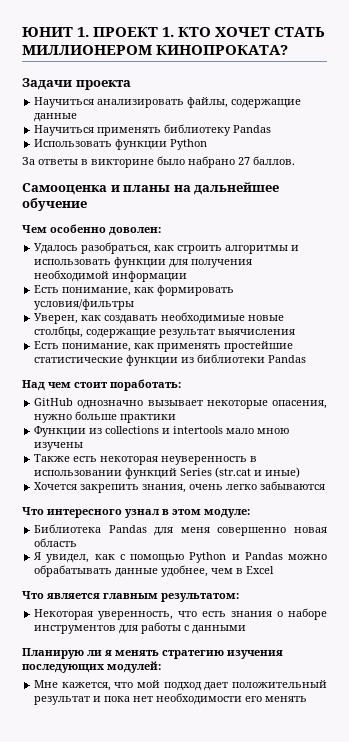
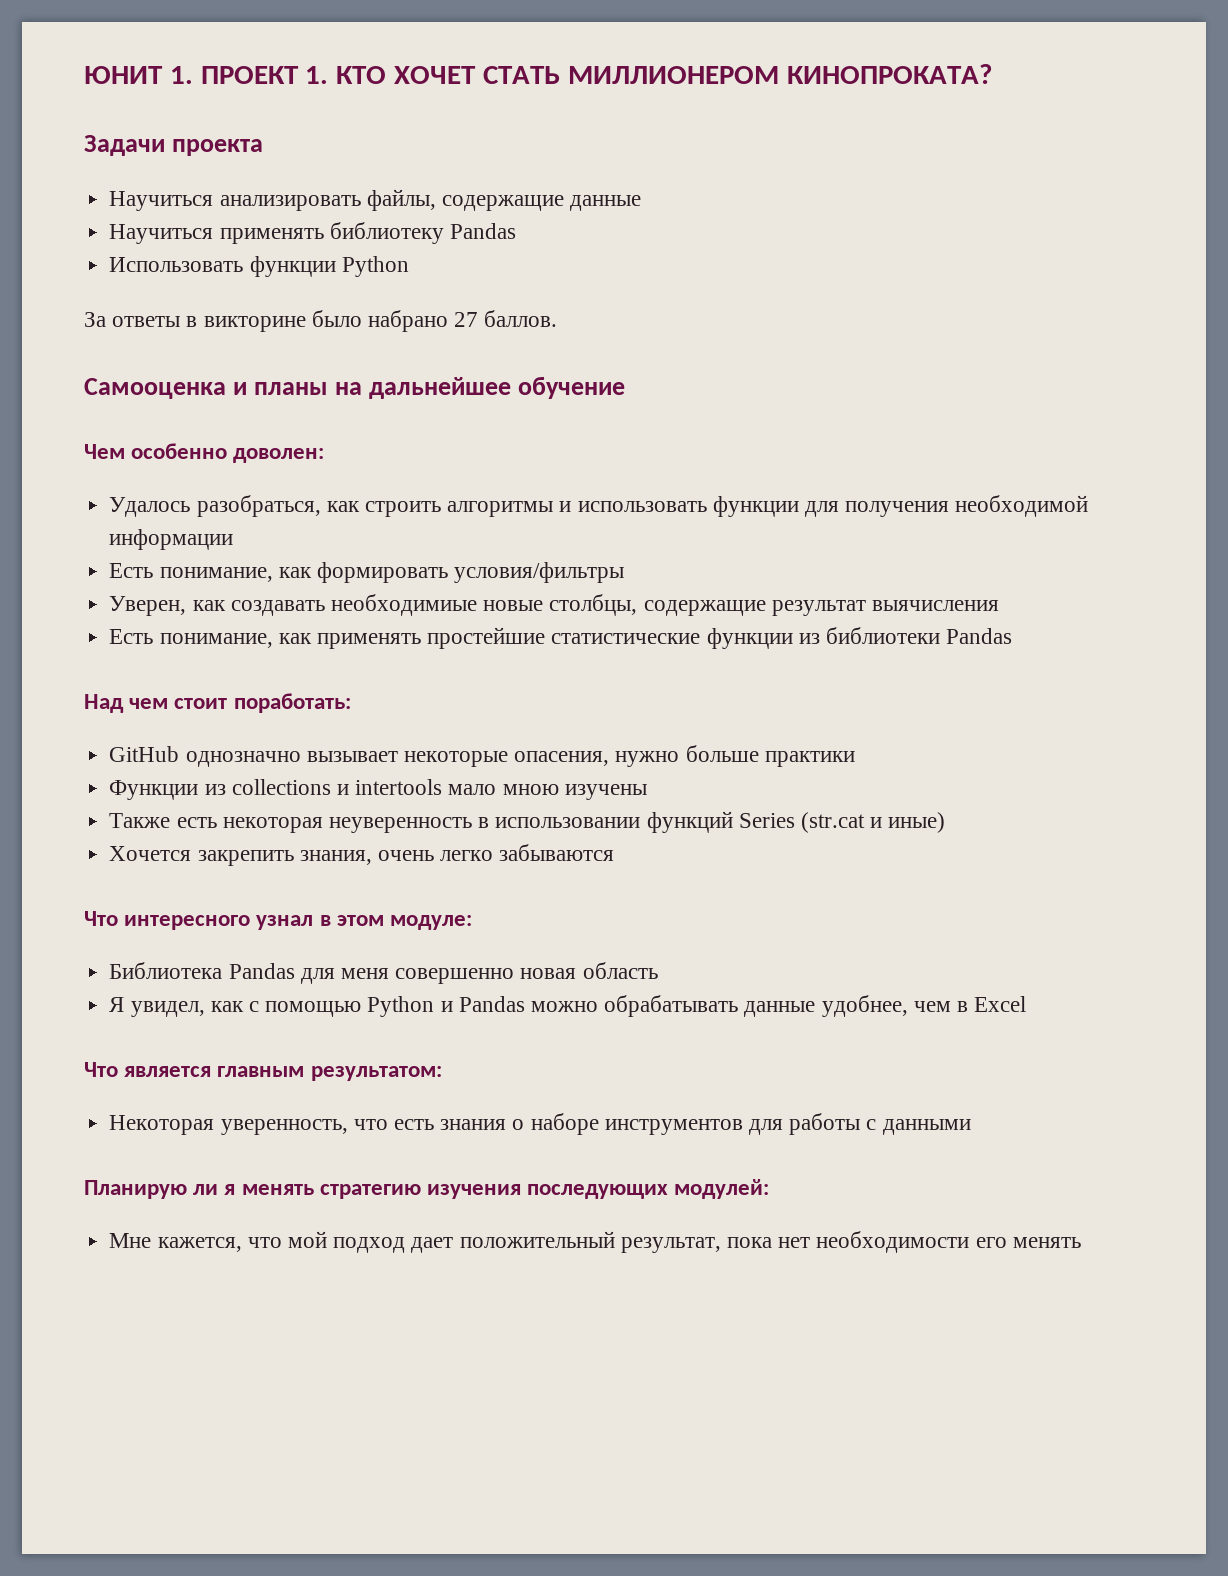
- Мне кажется, что мой подход дает положительный результат и пока нет необходимости его менять
+ Мне кажется, что мой подход дает положительный результат, пока нет необходимости его менять

